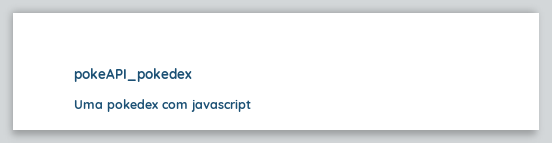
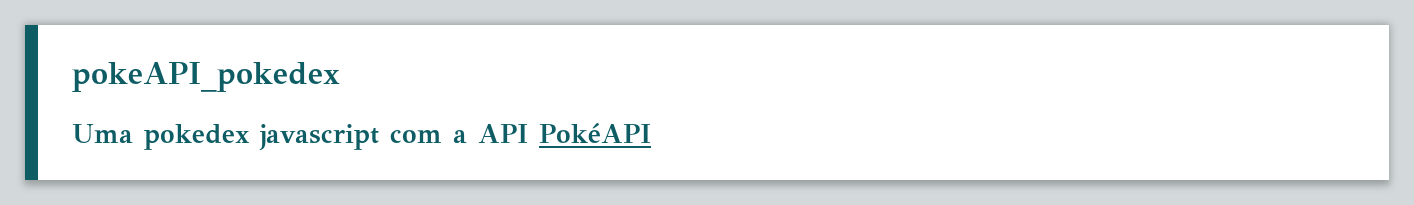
- Uma pokedex com javascript
+ Uma pokedex javascript com a API PokéAPI

